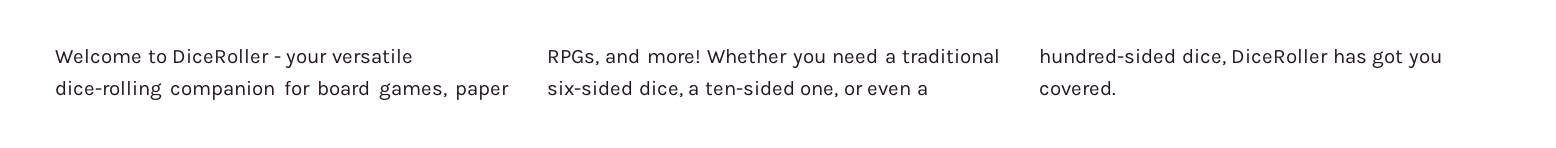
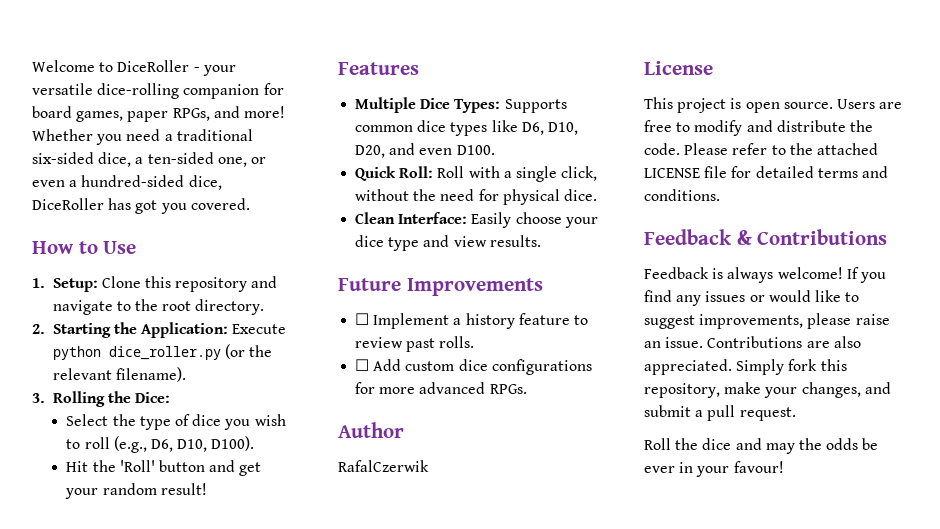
+ How to Use
+ 1. Setup: Clone this repository and navigate to the root directory.
+ 2. Starting the Application: Execute python dice_roller.py (or the relevant filename).
+ 3. Rolling the Dice:
+ Select the type of dice you wish to roll (e.g., D6, D10, D100).
+ Hit the 'Roll' button and get your random result!
+ Features
+ Multiple Dice Types: Supports common dice types like D6, D10, D20, and even D100.
+ Quick Roll: Roll with a single click, without the need for physical dice.
+ Clean Interface: Easily choose your dice type and view results.
+ Future Improvements
+ ☐ Implement a history feature to review past rolls.
+ ☐ Add custom dice configurations for more advanced RPGs.
+ Author
+ RafalCzerwik
+ License
+ This project is open source. Users are free to modify and distribute the code. Please refer to the attached LICENSE file for detailed terms and conditions.
+ Feedback & Contributions
+ Feedback is always welcome! If you find any issues or would like to suggest improvements, please raise an issue. Contributions are also appreciated. Simply fork this repository, make your changes, and submit a pull request.
+ Roll the dice and may the odds be ever in your favour!

